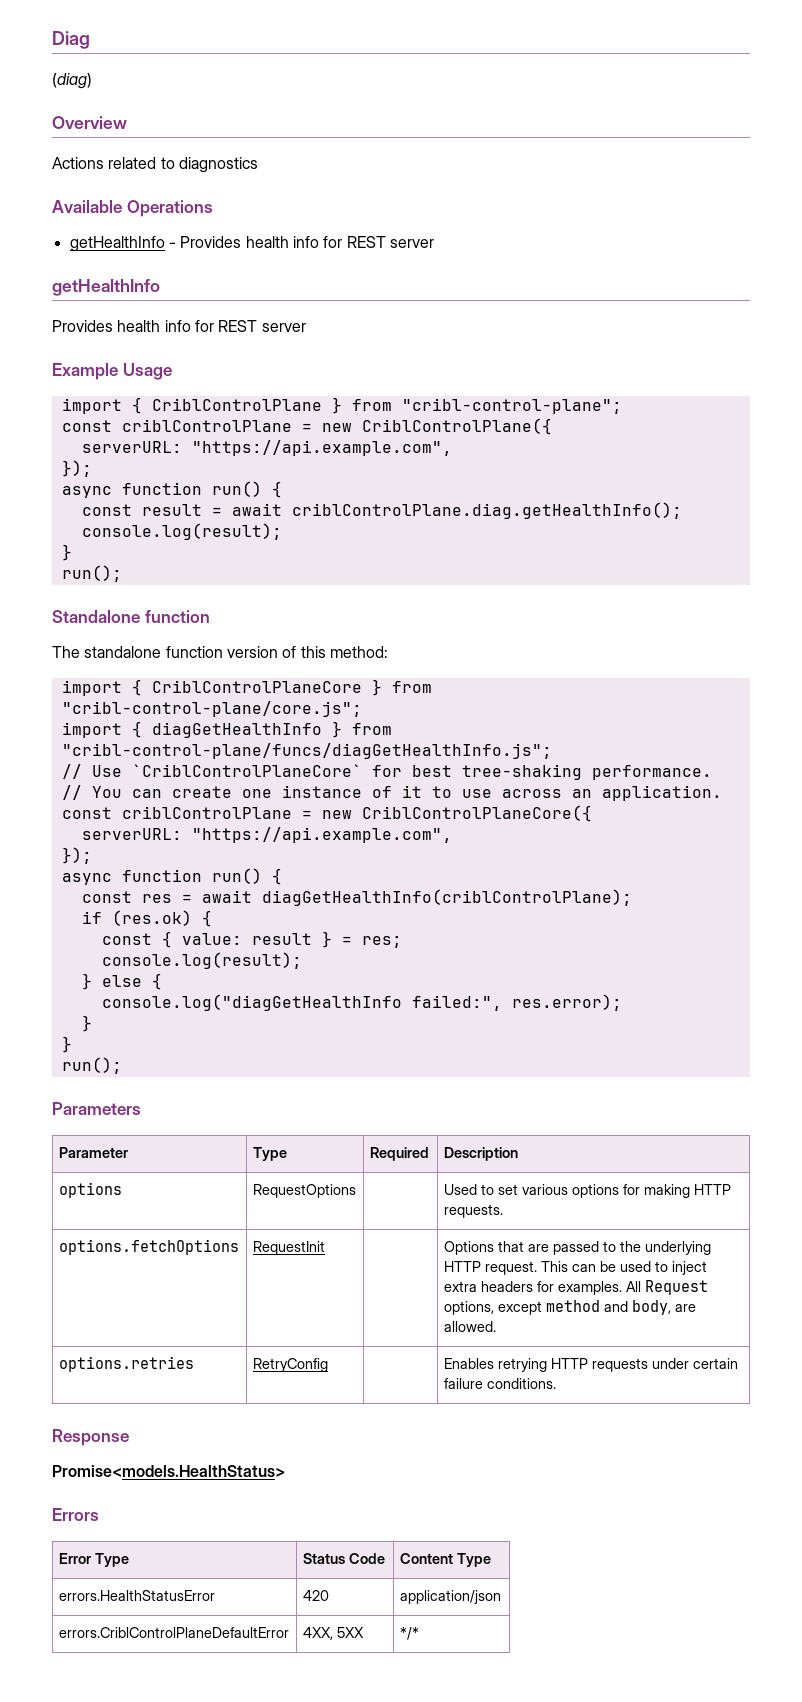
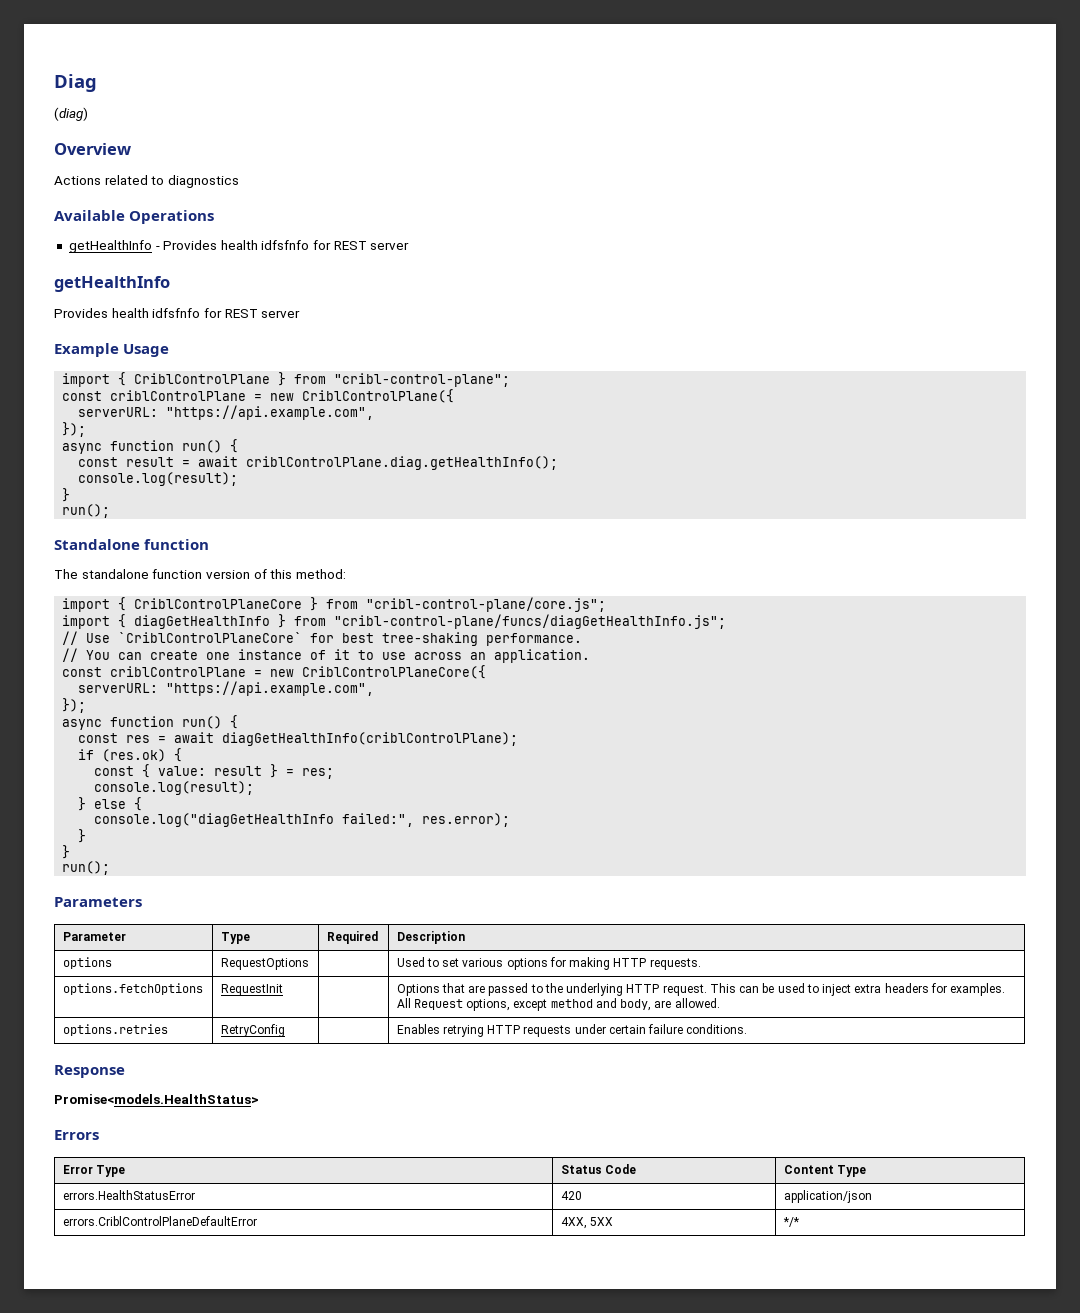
- getHealthInfo - Provides health info for REST server
+ getHealthInfo - Provides health idfsfnfo for REST server
  getHealthInfo
- Provides health info for REST server
+ Provides health idfsfnfo for REST server

